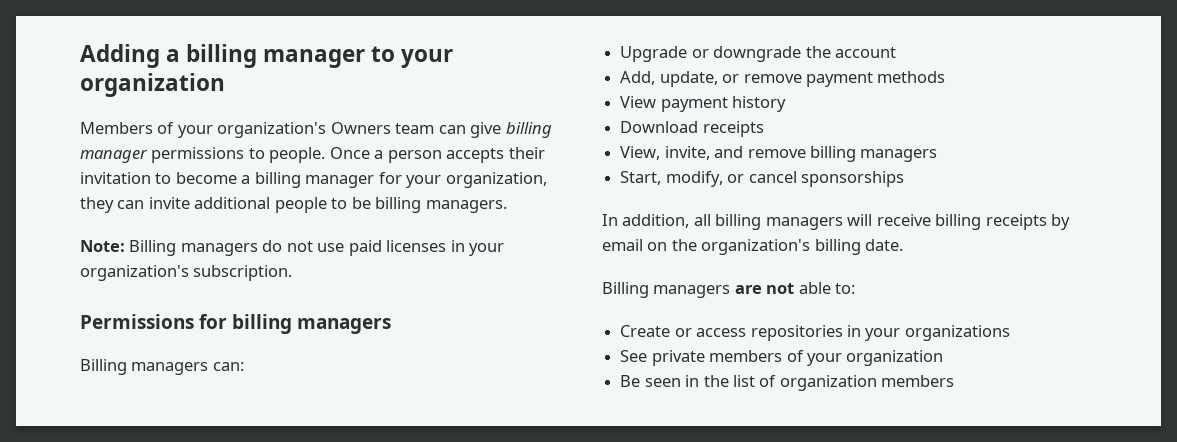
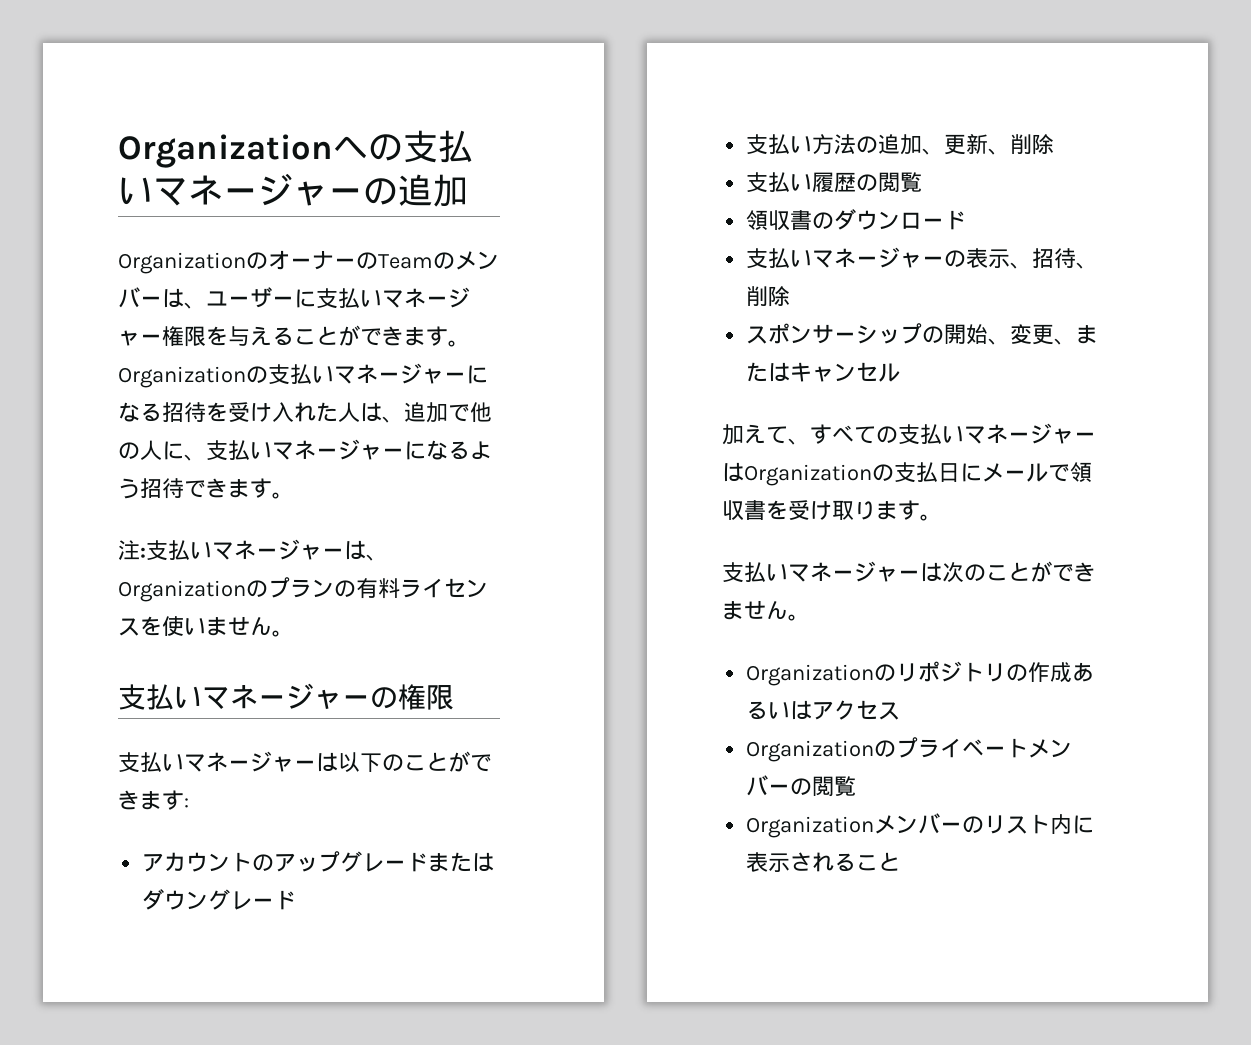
- Adding a billing manager to your organization
- Members of your organization's Owners team can give billing manager permissions to people. Once a person accepts their invitation to become a billing manager for your organization, they can invite additional people to be billing managers.
- Note: Billing managers do not use paid licenses in your organization's subscription.
- Permissions for billing managers
- Billing managers can:
- Upgrade or downgrade the account
- Add, update, or remove payment methods
- View payment history
- Download receipts
- View, invite, and remove billing managers
- Start, modify, or cancel sponsorships
- In addition, all billing managers will receive billing receipts by email on the organization's billing date.
- Billing managers are not able to:
- Create or access repositories in your organizations
- See private members of your organization
- Be seen in the list of organization members
+ Organizationへの支払いマネージャーの追加
+ OrganizationのオーナーのTeamのメンバーは、ユーザーに支払いマネージャー権限を与えることができます。Organizationの支払いマネージャーになる招待を受け入れた人は、追加で他の人に、支払いマネージャーになるよう招待できます。
+ 注:支払いマネージャーは、Organizationのプランの有料ライセンスを使いません。
+ 支払いマネージャーの権限
+ 支払いマネージャーは以下のことができます:
+ アカウントのアップグレードまたはダウングレード
+ 支払い方法の追加、更新、削除
+ 支払い履歴の閲覧
+ 領収書のダウンロード
+ 支払いマネージャーの表示、招待、削除
+ スポンサーシップの開始、変更、またはキャンセル
+ 加えて、すべての支払いマネージャーはOrganizationの支払日にメールで領収書を受け取ります。
+ 支払いマネージャーは次のことができません。
+ Organizationのリポジトリの作成あるいはアクセス
+ Organizationのプライベートメンバーの閲覧
+ Organizationメンバーのリスト内に表示されること

